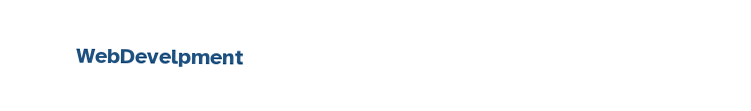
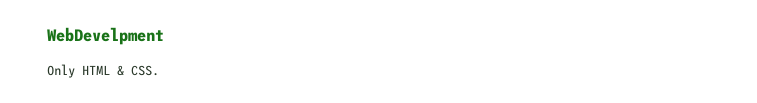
+ Only HTML & CSS.

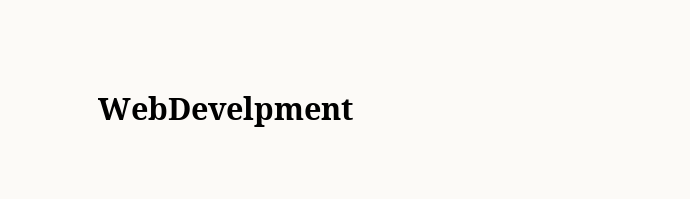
- Only HTML & CSS.

